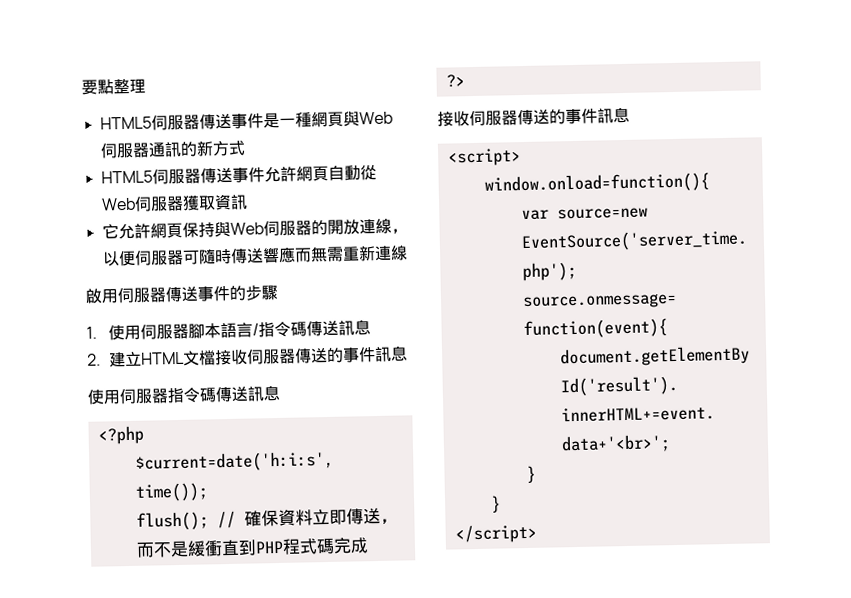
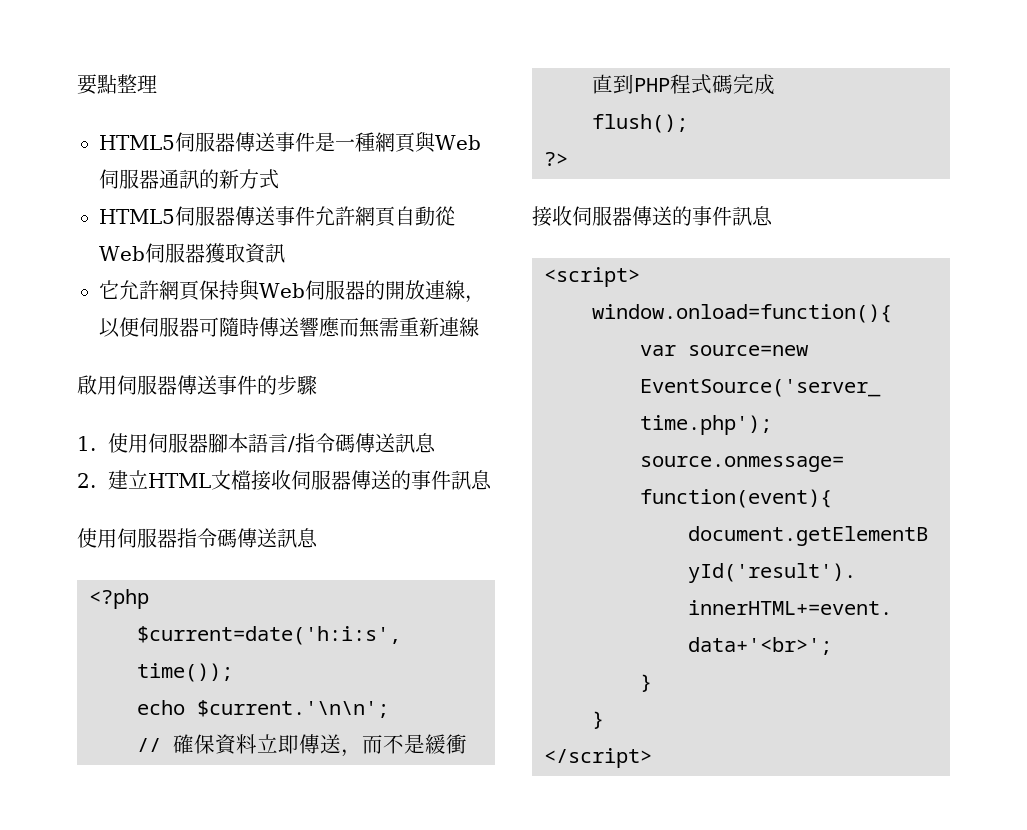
- flush(); // 確保資料立即傳送，而不是緩衝直到PHP程式碼完成
+ echo $current.'\n\n';
+ // 確保資料立即傳送，而不是緩衝直到PHP程式碼完成
+ flush();

